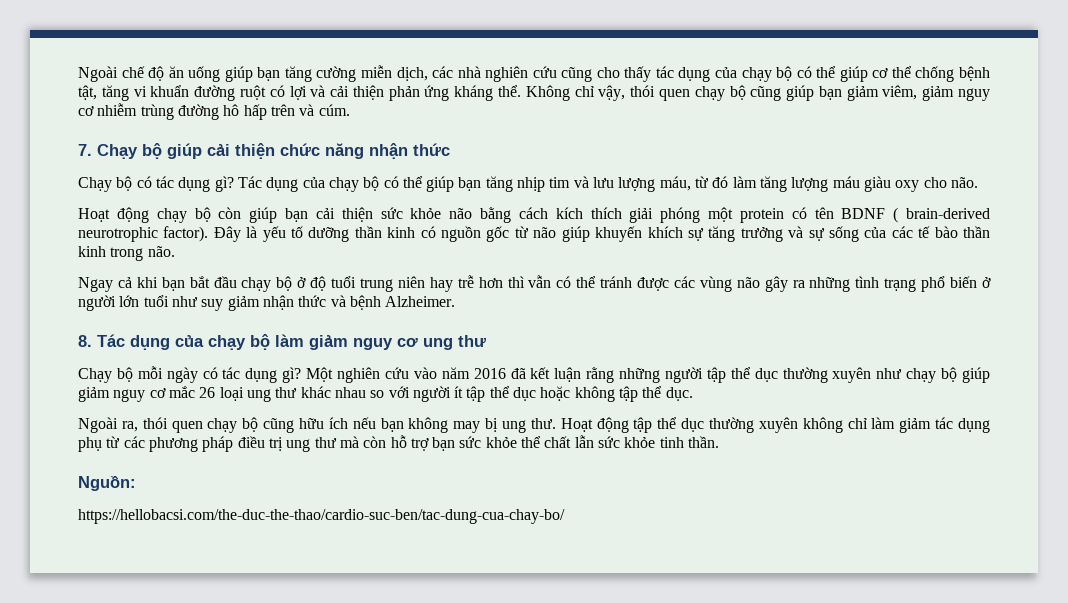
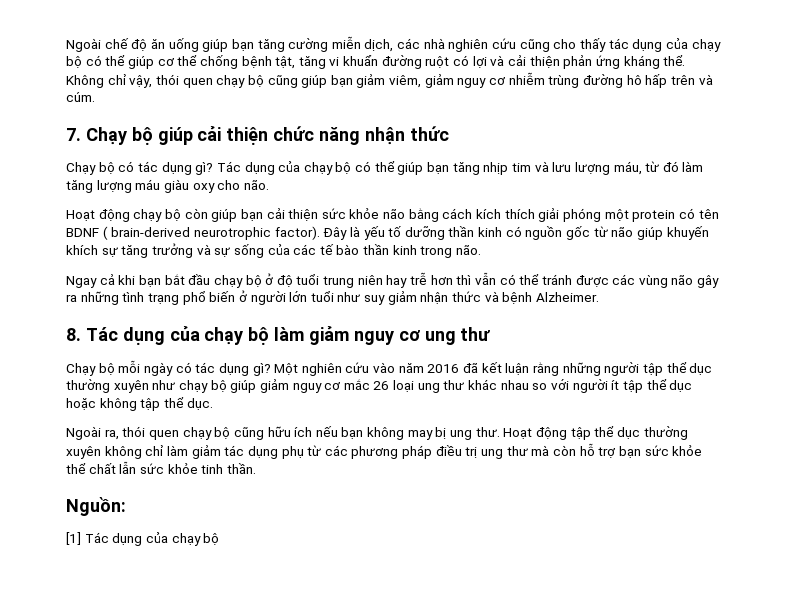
- https://hellobacsi.com/the-duc-the-thao/cardio-suc-ben/tac-dung-cua-chay-bo/
+ [1] Tác dụng của chạy bộ

